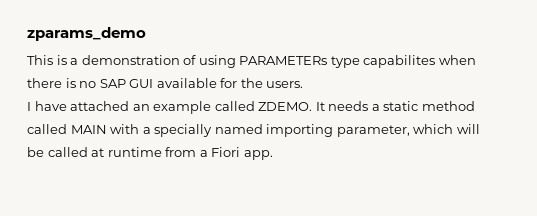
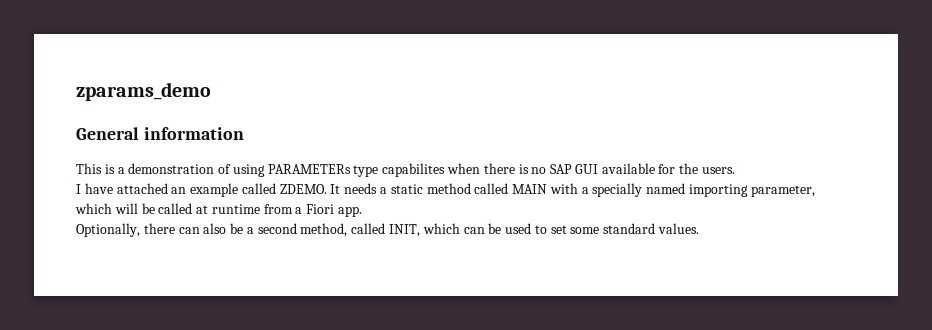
+ General information
+ Optionally, there can also be a second method, called INIT, which can be used to set some standard values.

